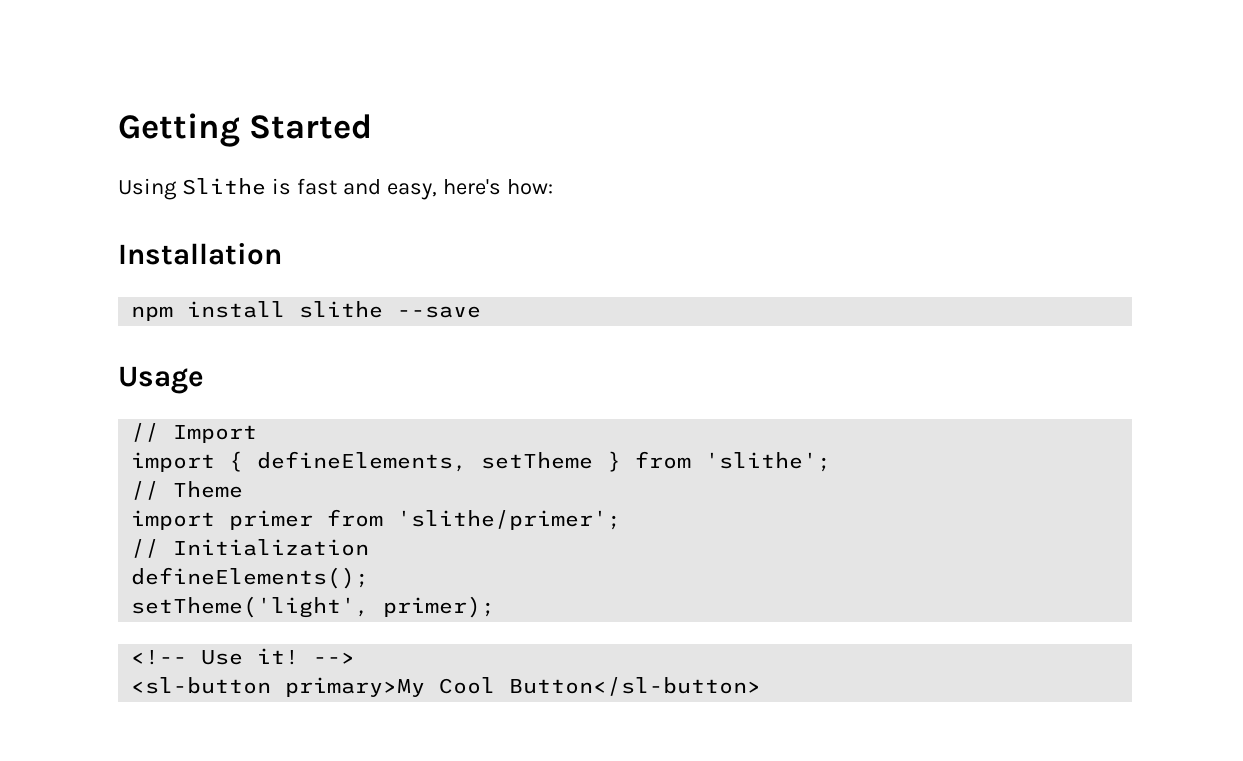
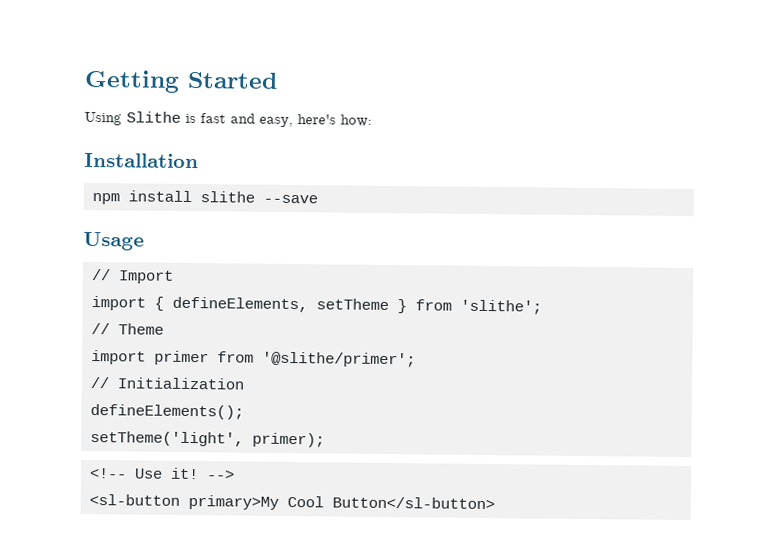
- import primer from 'slithe/primer';
+ import primer from '@slithe/primer';

